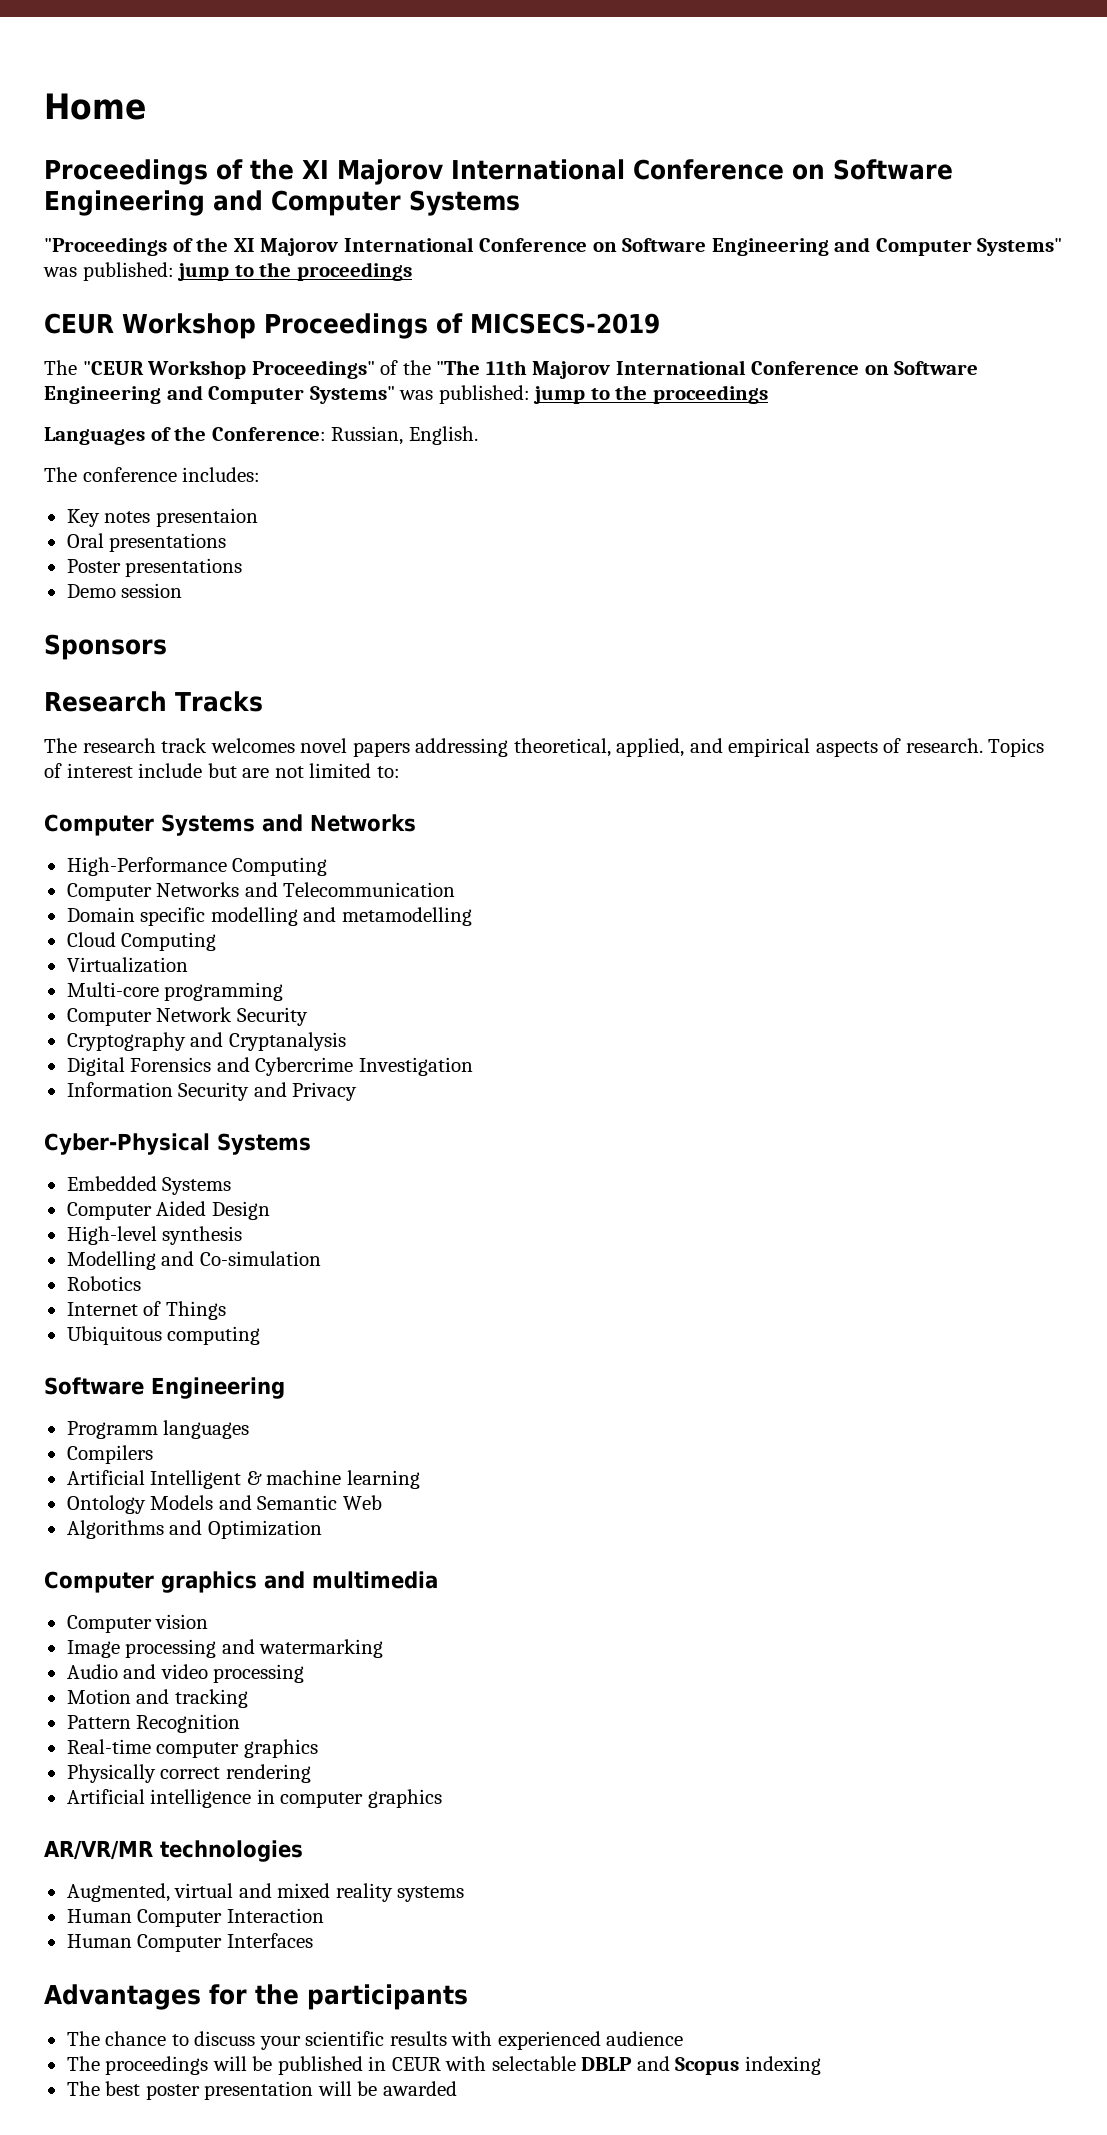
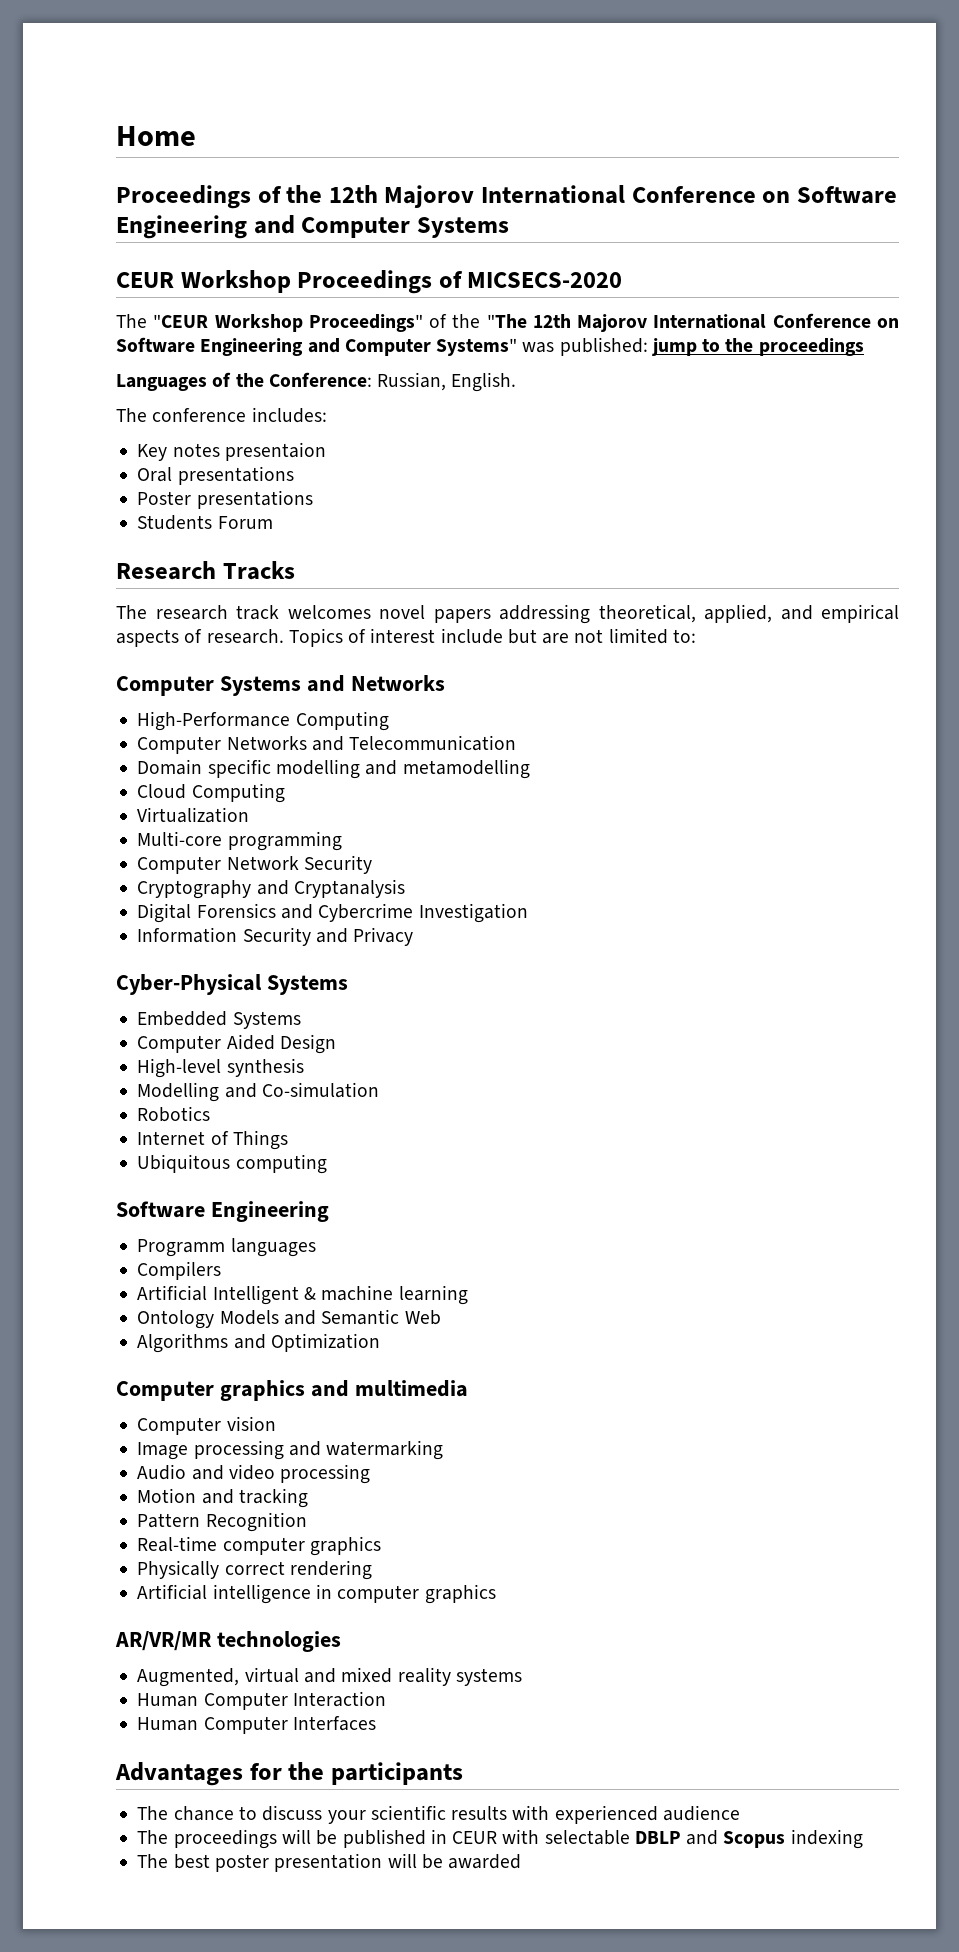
- Proceedings of the XI Majorov International Conference on Software Engineering and Computer Systems
+ Proceedings of the 12th Majorov International Conference on Software Engineering and Computer Systems
- "Proceedings of the XI Majorov International Conference on Software Engineering and Computer Systems" was published: jump to the proceedings
- CEUR Workshop Proceedings of MICSECS-2019
+ CEUR Workshop Proceedings of MICSECS-2020
- The "CEUR Workshop Proceedings" of the "The 11th Majorov International Conference on Software Engineering and Computer Systems" was published: jump to the proceedings
+ The "CEUR Workshop Proceedings" of the "The 12th Majorov International Conference on Software Engineering and Computer Systems" was published: jump to the proceedings
- Demo session
- Sponsors
+ Students Forum

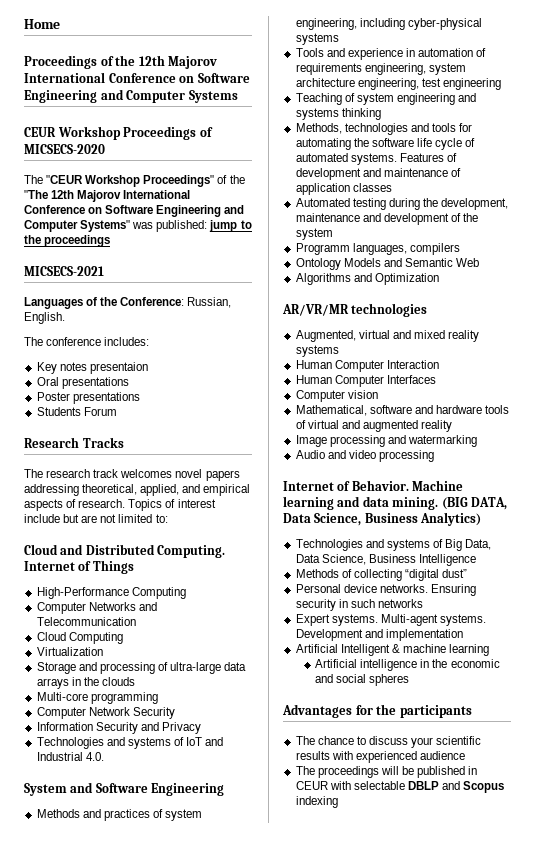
+ MICSECS-2021
- Computer Systems and Networks
+ Cloud and Distributed Computing. Internet of Things
- Domain specific modelling and metamodelling
  Cloud Computing
  Virtualization
+ Storage and processing of ultra-large data arrays in the clouds
- Cryptography and Cryptanalysis
- Digital Forensics and Cybercrime Investigation
  Information Security and Privacy
- Cyber-Physical Systems
- Embedded Systems
- Computer Aided Design
- High-level synthesis
- Modelling and Co-simulation
- Robotics
- Internet of Things
- Ubiquitous computing
- Software Engineering
- Programm languages
- Compilers
- Artificial Intelligent & machine learning
+ Technologies and systems of IoT and Industrial 4.0.
+ System and Software Engineering
+ Methods and practices of system engineering, including cyber-physical systems
+ Tools and experience in automation of requirements engineering, system architecture engineering, test engineering
+ Teaching of system engineering and systems thinking
+ Methods, technologies and tools for automating the software life cycle of automated systems. Features of development and maintenance of application classes
+ Automated testing during the development, maintenance and development of the system
+ Programm languages, compilers
- Computer graphics and multimedia
- Computer vision
- Image processing and watermarking
- Audio and video processing
- Motion and tracking
- Pattern Recognition
- Real-time computer graphics
- Physically correct rendering
- Artificial intelligence in computer graphics
+ Computer vision
+ Mathematical, software and hardware tools of virtual and augmented reality
+ Image processing and watermarking
+ Audio and video processing
+ Internet of Behavior. Machine learning and data mining. (BIG DATA, Data Science, Business Analytics)
+ Technologies and systems of Big Data, Data Science, Business Intelligence
+ Methods of collecting “digital dust”
+ Personal device networks. Ensuring security in such networks
+ Expert systems. Multi-agent systems. Development and implementation
+ Artificial Intelligent & machine learning
+ Artificial intelligence in the economic and social spheres
- The best poster presentation will be awarded

